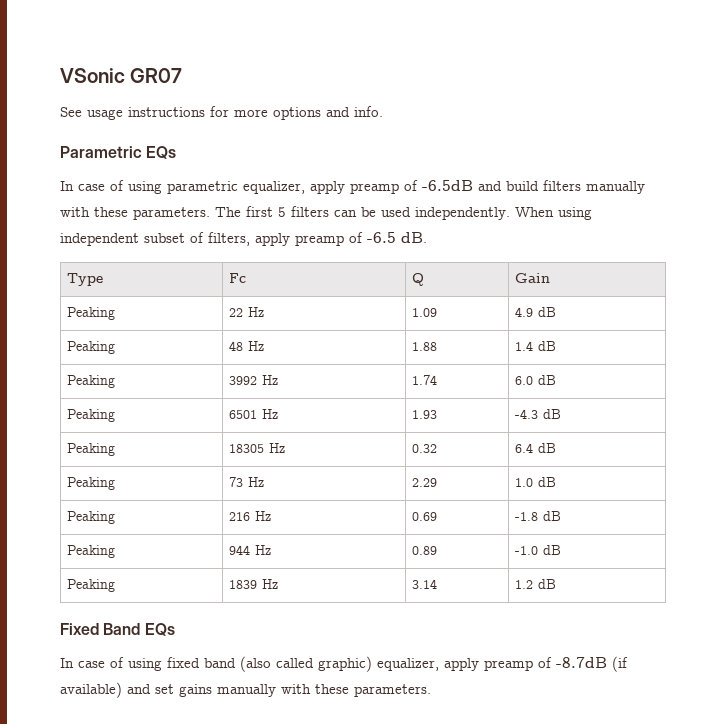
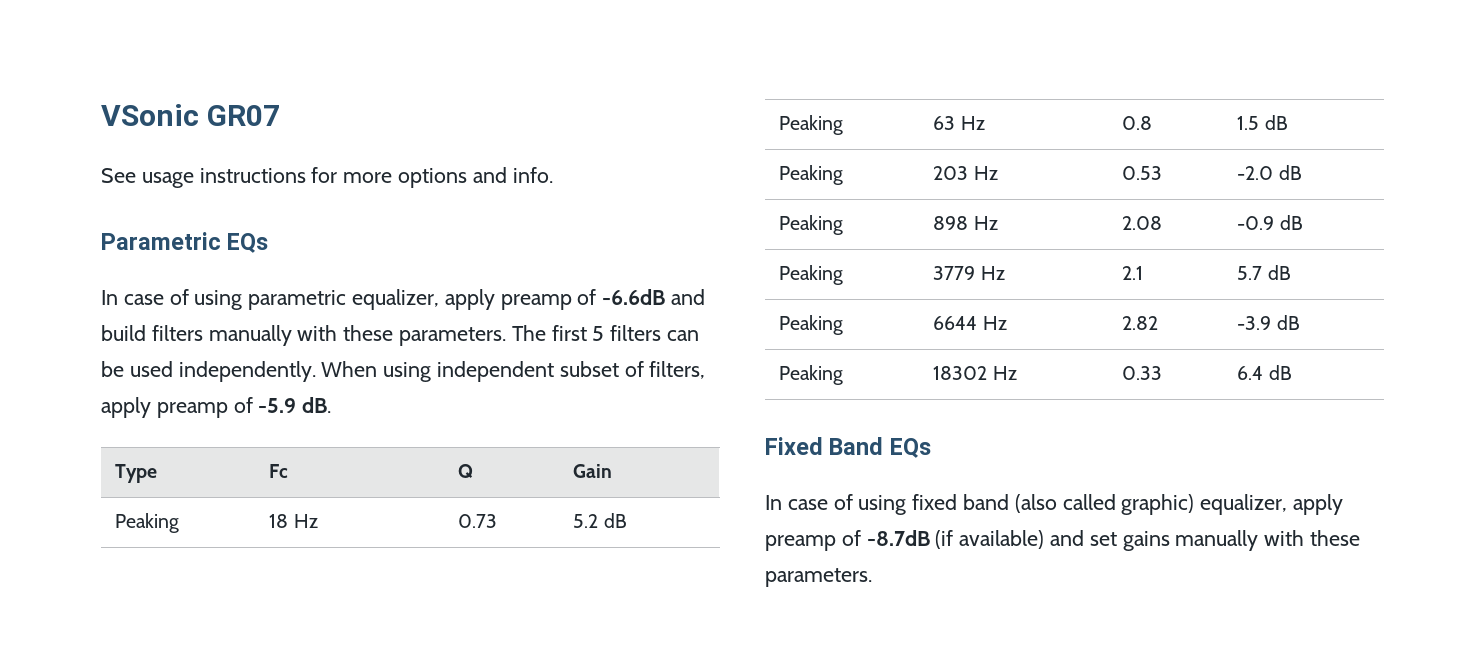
- In case of using parametric equalizer, apply preamp of -6.5dB and build filters manually with these parameters.
+ In case of using parametric equalizer, apply preamp of -6.6dB and build filters manually with these parameters.
- When using independent subset of filters, apply preamp of -6.5 dB.
+ When using independent subset of filters, apply preamp of -5.9 dB.
- Peaking | 22 Hz | 1.09 | 4.9 dB
- Peaking | 48 Hz | 1.88 | 1.4 dB
- Peaking | 3992 Hz | 1.74 | 6.0 dB
- Peaking | 6501 Hz | 1.93 | -4.3 dB
- Peaking | 18305 Hz | 0.32 | 6.4 dB
- Peaking | 73 Hz | 2.29 | 1.0 dB
- Peaking | 216 Hz | 0.69 | -1.8 dB
- Peaking | 944 Hz | 0.89 | -1.0 dB
- Peaking | 1839 Hz | 3.14 | 1.2 dB
+ Peaking | 18 Hz | 0.73 | 5.2 dB
+ Peaking | 63 Hz | 0.8 | 1.5 dB
+ Peaking | 203 Hz | 0.53 | -2.0 dB
+ Peaking | 898 Hz | 2.08 | -0.9 dB
+ Peaking | 3779 Hz | 2.1 | 5.7 dB
+ Peaking | 6644 Hz | 2.82 | -3.9 dB
+ Peaking | 18302 Hz | 0.33 | 6.4 dB

